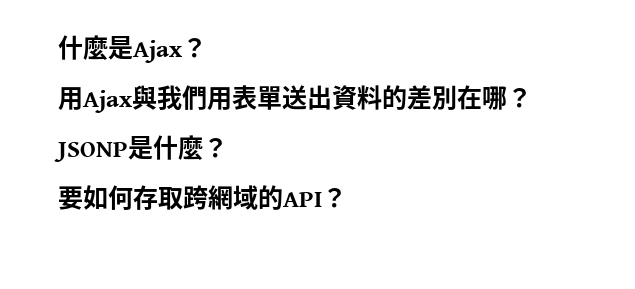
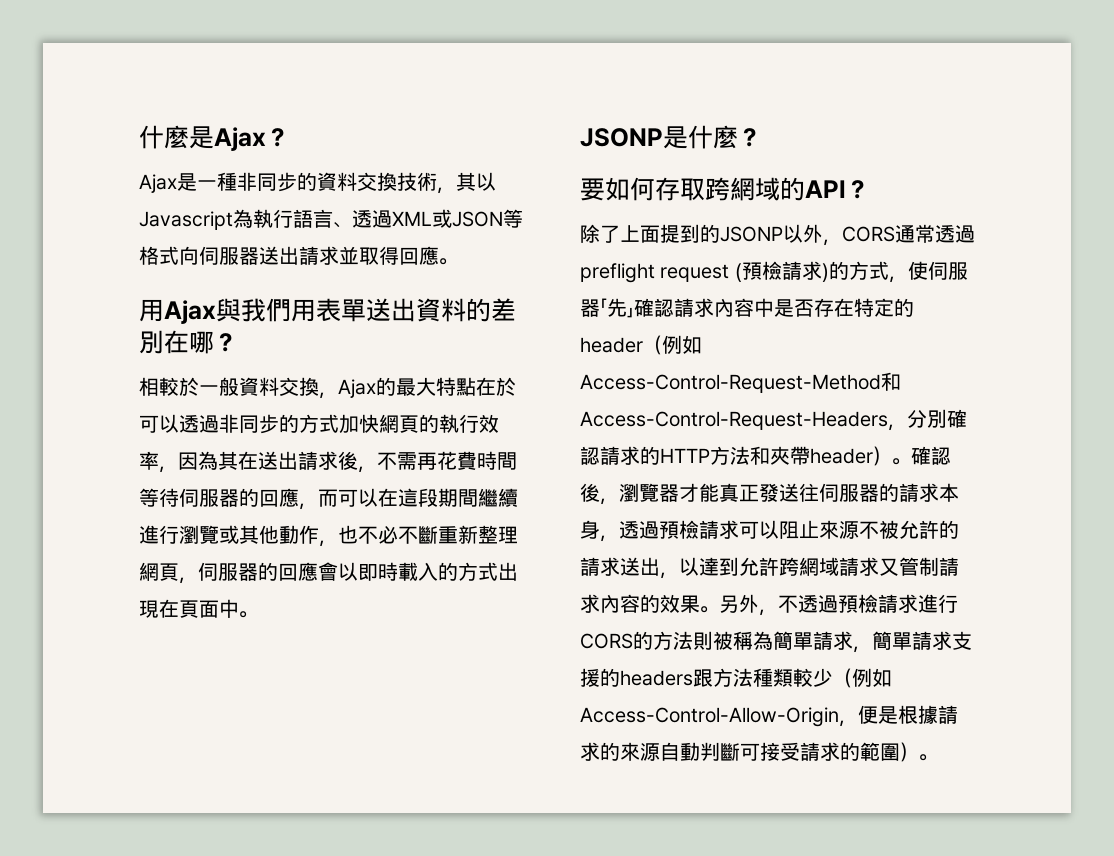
+ Ajax是一種非同步的資料交換技術，其以Javascript為執行語言、透過XML或JSON等格式向伺服器送出請求並取得回應。
+ 相較於一般資料交換，Ajax的最大特點在於可以透過非同步的方式加快網頁的執行效率，因為其在送出請求後，不需再花費時間等待伺服器的回應，而可以在這段期間繼續進行瀏覽或其他動作，也不必不斷重新整理網頁，伺服器的回應會以即時載入的方式出現在頁面中。
+ 除了上面提到的JSONP以外，CORS通常透過preflight request (預檢請求)的方式，使伺服器「先」確認請求內容中是否存在特定的header（例如Access-Control-Request-Method和Access-Control-Request-Headers，分別確認請求的HTTP方法和夾帶header）。確認後，瀏覽器才能真正發送往伺服器的請求本身，透過預檢請求可以阻止來源不被允許的請求送出，以達到允許跨網域請求又管制請求內容的效果。另外，不透過預檢請求進行CORS的方法則被稱為簡單請求，簡單請求支援的headers跟方法種類較少（例如Access-Control-Allow-Origin，便是根據請求的來源自動判斷可接受請求的範圍）。

